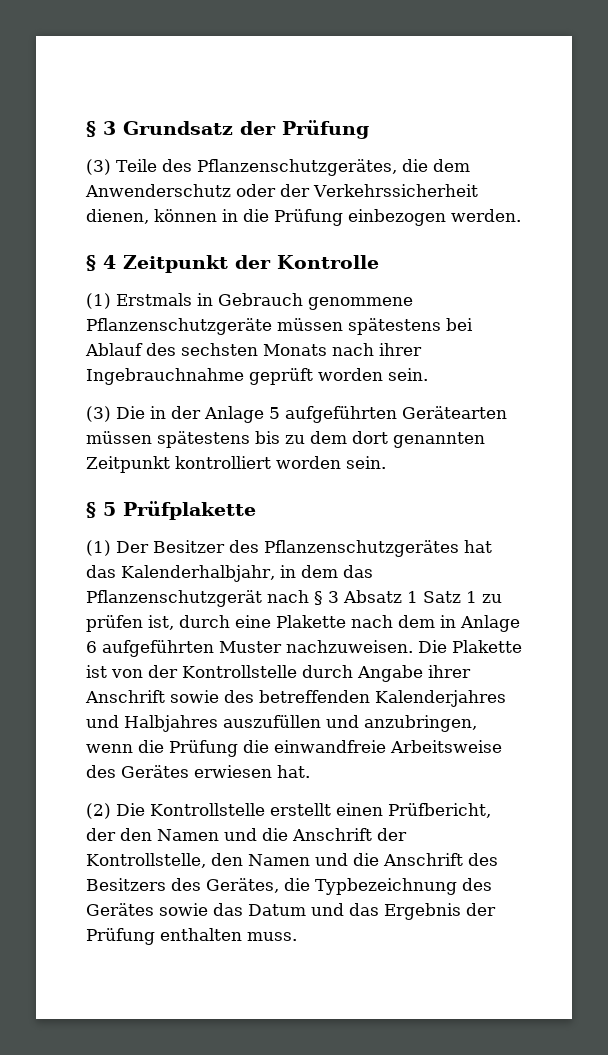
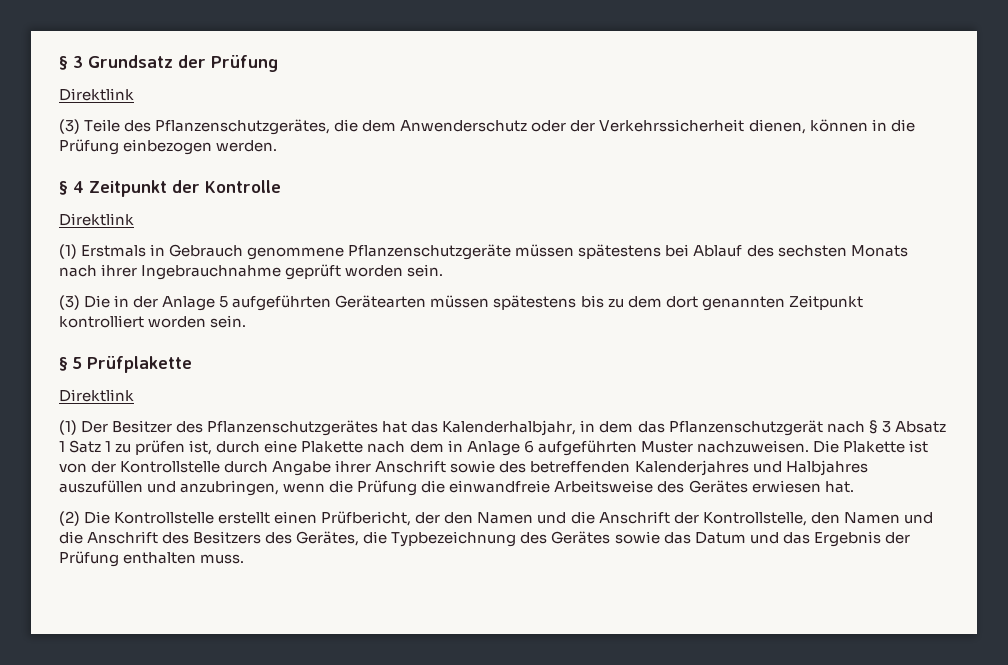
  § 3 Grundsatz der Prüfung
+ Direktlink
  § 4 Zeitpunkt der Kontrolle
+ Direktlink
  § 5 Prüfplakette
+ Direktlink

